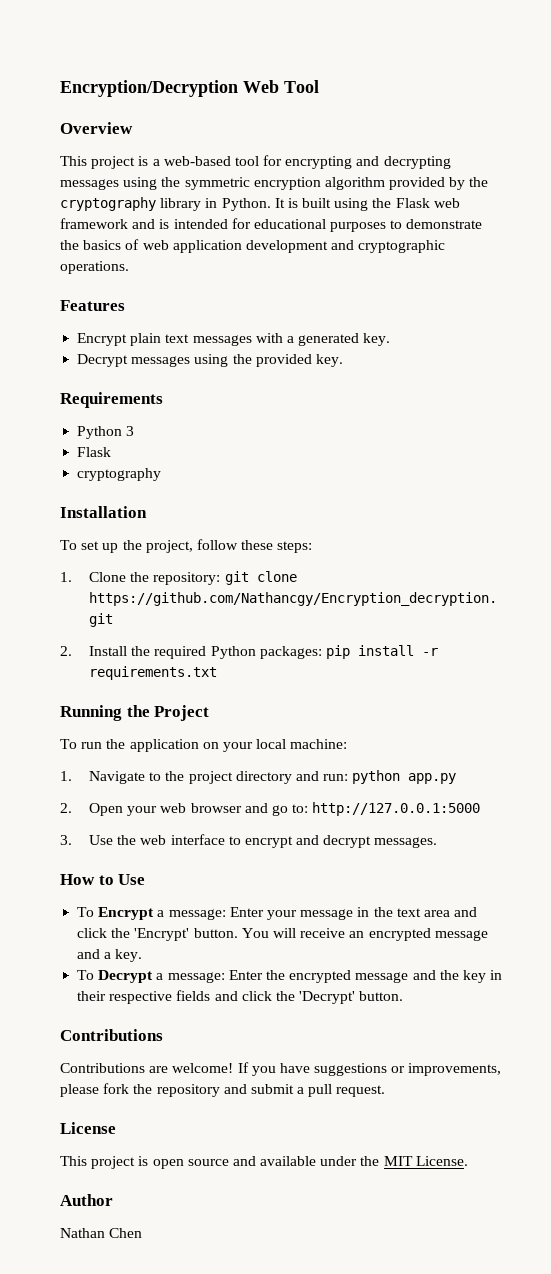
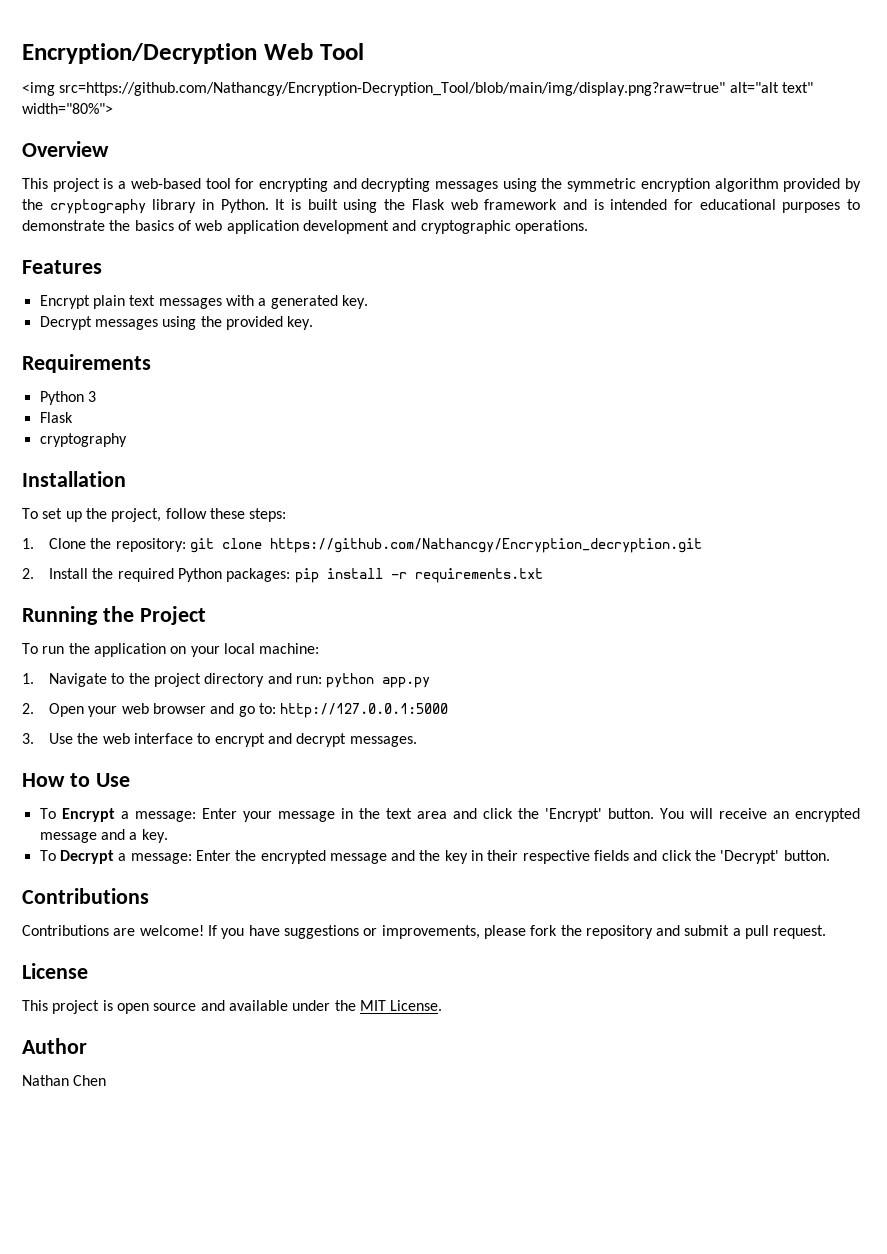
+ <img src=https://github.com/Nathancgy/Encryption-Decryption_Tool/blob/main/img/display.png?raw=true" alt="alt text" width="80%">

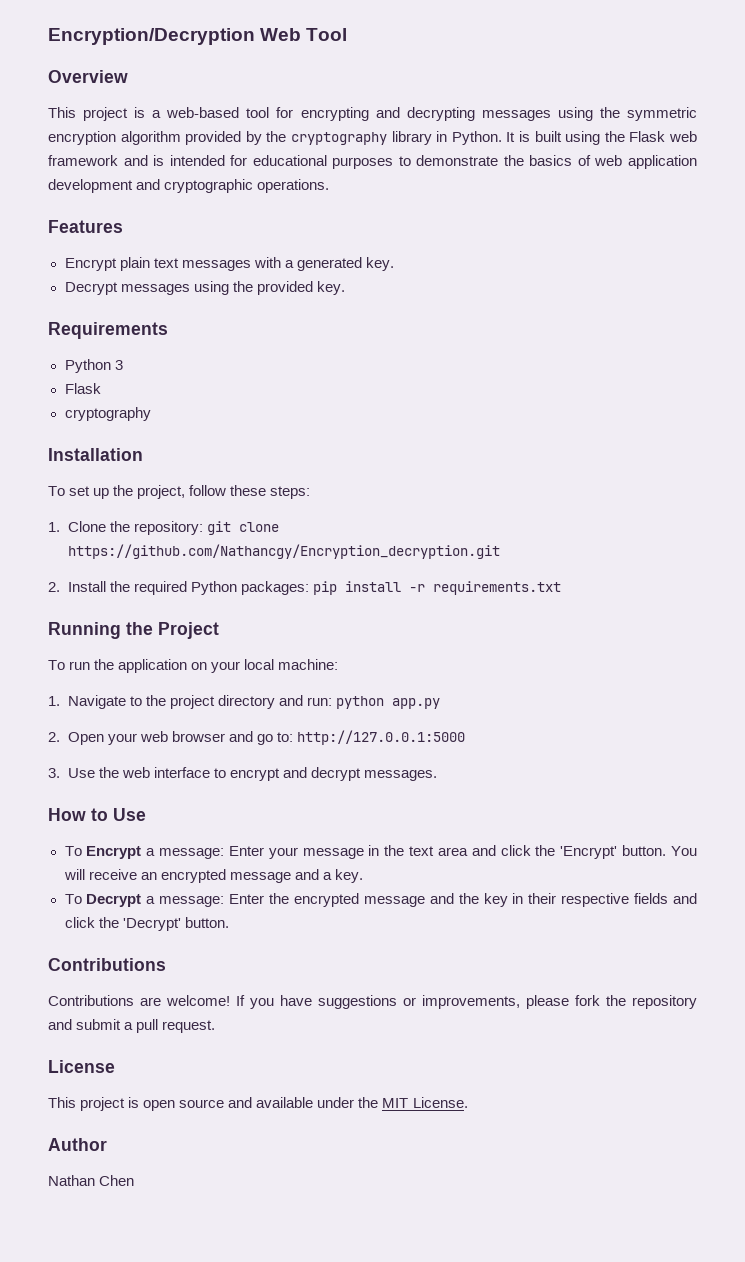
- <img src=https://github.com/Nathancgy/Encryption-Decryption_Tool/blob/main/img/display.png?raw=true" alt="alt text" width="80%">

